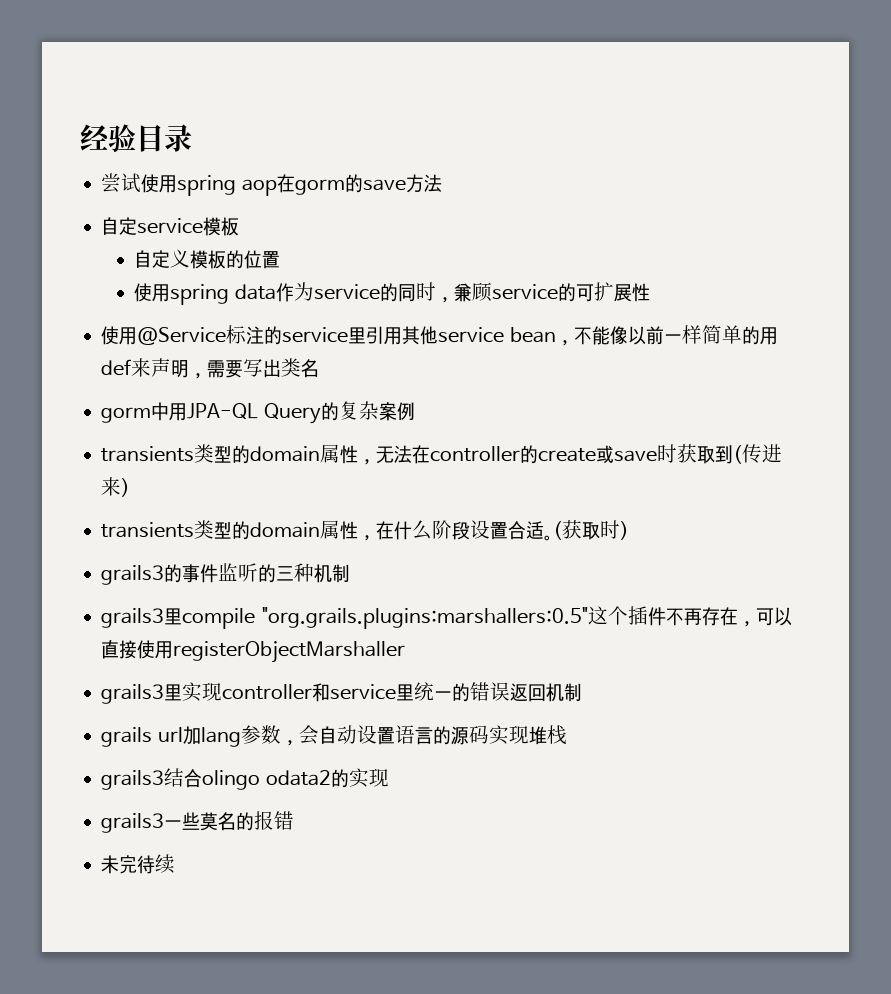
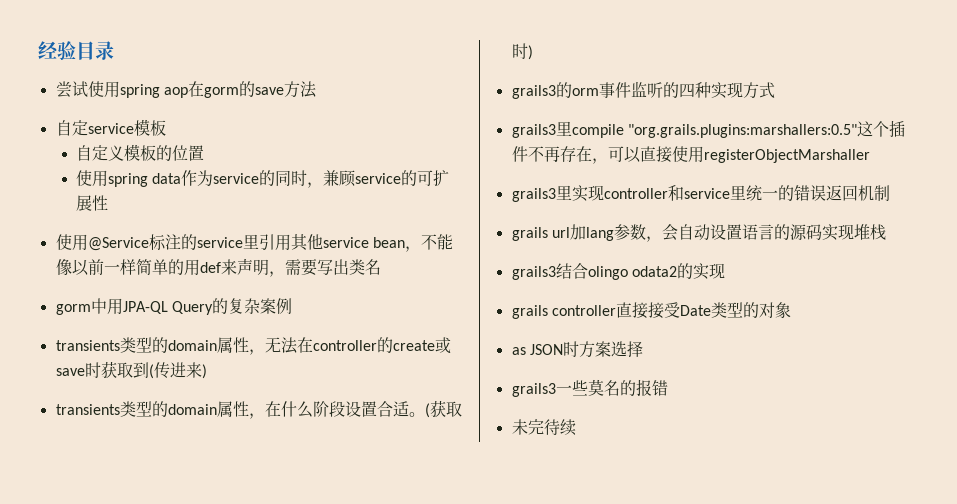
- grails3的事件监听的三种机制
+ grails3的orm事件监听的四种实现方式
+ grails controller直接接受Date类型的对象
+ as JSON时方案选择

